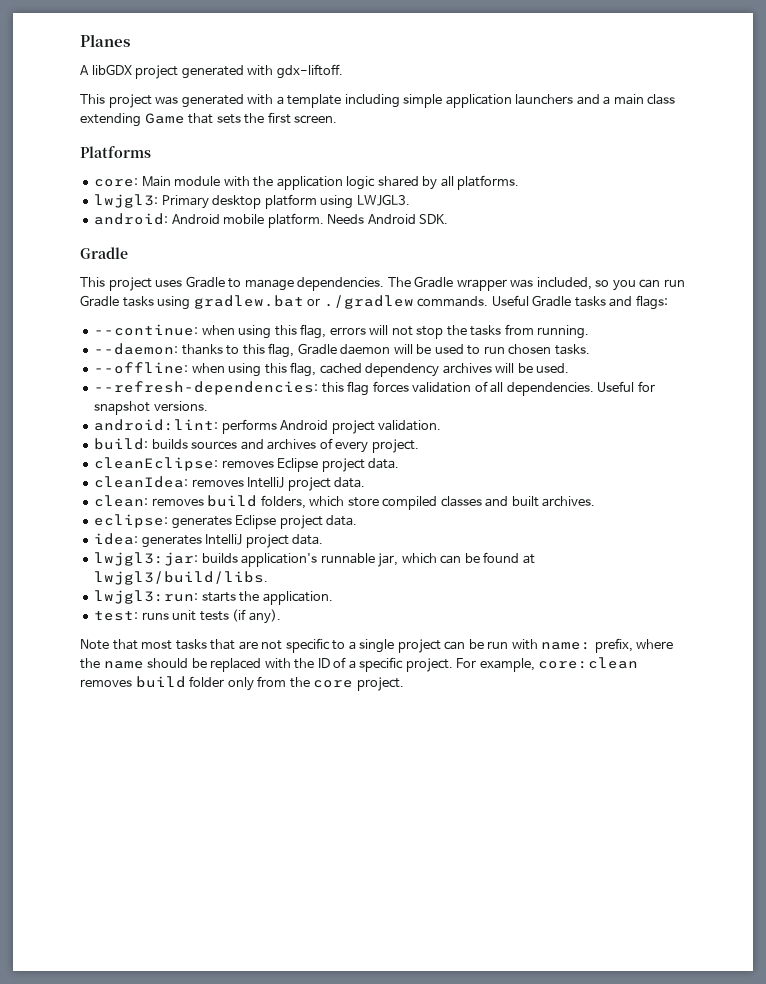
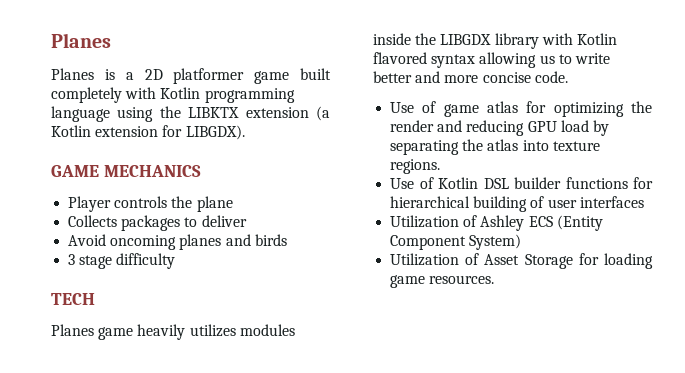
- A libGDX project generated with gdx-liftoff.
- This project was generated with a template including simple application launchers and a main class extending Game that sets the first screen.
- Platforms
- core: Main module with the application logic shared by all platforms.
- lwjgl3: Primary desktop platform using LWJGL3.
- android: Android mobile platform. Needs Android SDK.
- Gradle
- This project uses Gradle to manage dependencies. The Gradle wrapper was included, so you can run Gradle tasks using gradlew.bat or ./gradlew commands. Useful Gradle tasks and flags:
- --continue: when using this flag, errors will not stop the tasks from running.
- --daemon: thanks to this flag, Gradle daemon will be used to run chosen tasks.
- --offline: when using this flag, cached dependency archives will be used.
- --refresh-dependencies: this flag forces validation of all dependencies. Useful for snapshot versions.
- android:lint: performs Android project validation.
- build: builds sources and archives of every project.
- cleanEclipse: removes Eclipse project data.
- cleanIdea: removes IntelliJ project data.
- clean: removes build folders, which store compiled classes and built archives.
- eclipse: generates Eclipse project data.
- idea: generates IntelliJ project data.
- lwjgl3:jar: builds application's runnable jar, which can be found at lwjgl3/build/libs.
- lwjgl3:run: starts the application.
- test: runs unit tests (if any).
- Note that most tasks that are not specific to a single project can be run with name: prefix, where the name should be replaced with the ID of a specific project. For example, core:clean removes build folder only from the core project.
+ Planes is a 2D platformer game built completely with Kotlin programming language using the LIBKTX extension (a Kotlin extension for LIBGDX).
+ GAME MECHANICS
+ Player controls the plane
+ Collects packages to deliver
+ Avoid oncoming planes and birds
+ 3 stage difficulty
+ TECH
+ Planes game heavily utilizes modules inside the LIBGDX library with Kotlin flavored syntax allowing us to write better and more concise code.
+ Use of game atlas for optimizing the render and reducing GPU load by separating the atlas into texture regions.
+ Use of Kotlin DSL builder functions for hierarchical building of user interfaces
+ Utilization of Ashley ECS (Entity Component System)
+ Utilization of Asset Storage for loading game resources.

